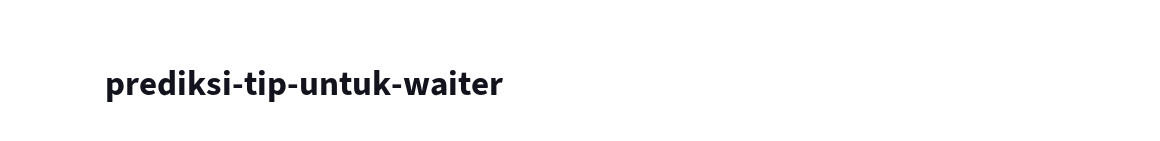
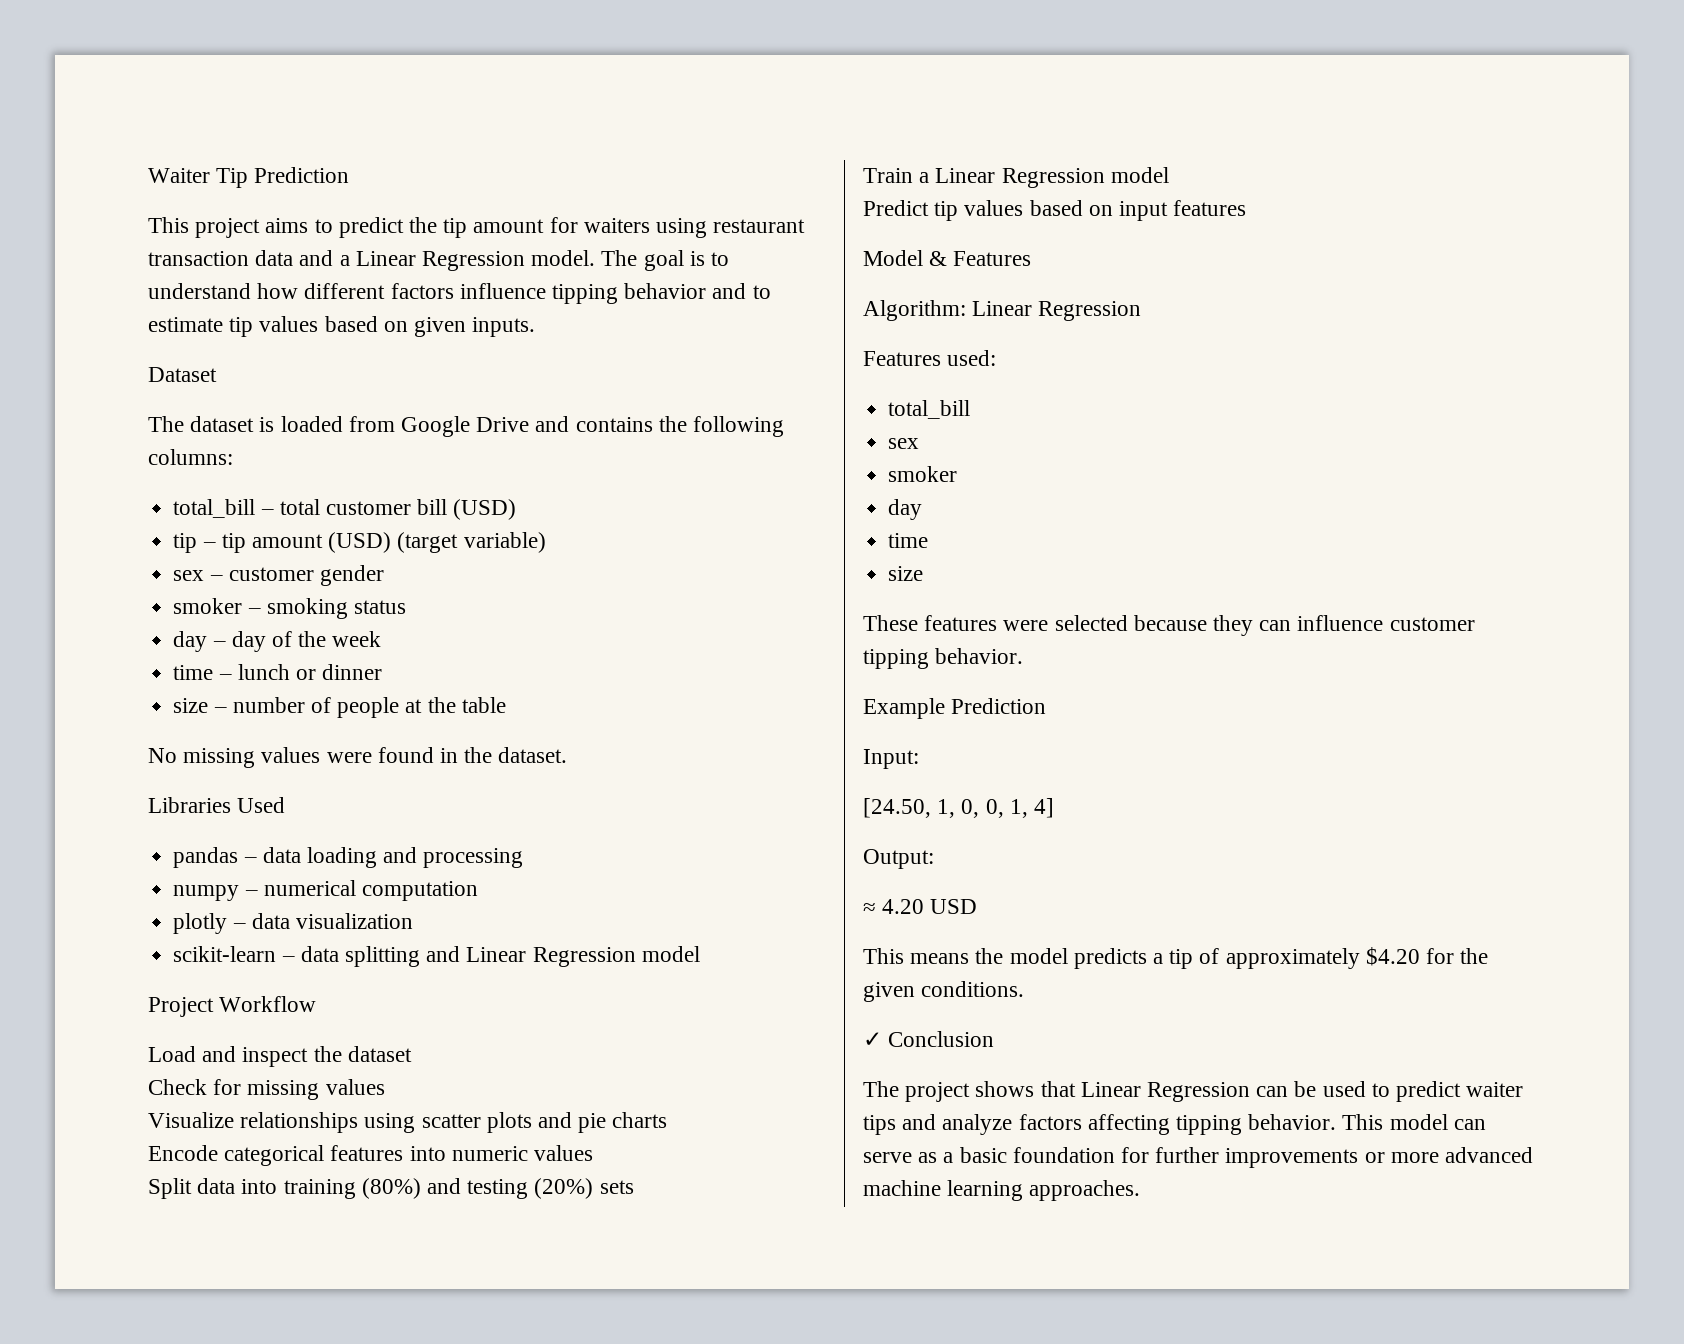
- prediksi-tip-untuk-waiter
+ Waiter Tip Prediction
+ This project aims to predict the tip amount for waiters using restaurant transaction data and a Linear Regression model. The goal is to understand how different factors influence tipping behavior and to estimate tip values based on given inputs.
+ Dataset
+ The dataset is loaded from Google Drive and contains the following columns:
+ total_bill – total customer bill (USD)
+ tip – tip amount (USD) (target variable)
+ sex – customer gender
+ smoker – smoking status
+ day – day of the week
+ time – lunch or dinner
+ size – number of people at the table
+ No missing values were found in the dataset.
+ Libraries Used
+ pandas – data loading and processing
+ numpy – numerical computation
+ plotly – data visualization
+ scikit-learn – data splitting and Linear Regression model
+ Project Workflow
+ Load and inspect the dataset
+ Check for missing values
+ Visualize relationships using scatter plots and pie charts
+ Encode categorical features into numeric values
+ Split data into training (80%) and testing (20%) sets
+ Train a Linear Regression model
+ Predict tip values based on input features
+ Model & Features
+ Algorithm: Linear Regression
+ Features used:
+ total_bill
+ sex
+ smoker
+ day
+ time
+ size
+ These features were selected because they can influence customer tipping behavior.
+ Example Prediction
+ Input:
+ [24.50, 1, 0, 0, 1, 4]
+ Output:
+ ≈ 4.20 USD
+ This means the model predicts a tip of approximately $4.20 for the given conditions.
+ ✓ Conclusion
+ The project shows that Linear Regression can be used to predict waiter tips and analyze factors affecting tipping behavior. This model can serve as a basic foundation for further improvements or more advanced machine learning approaches.

